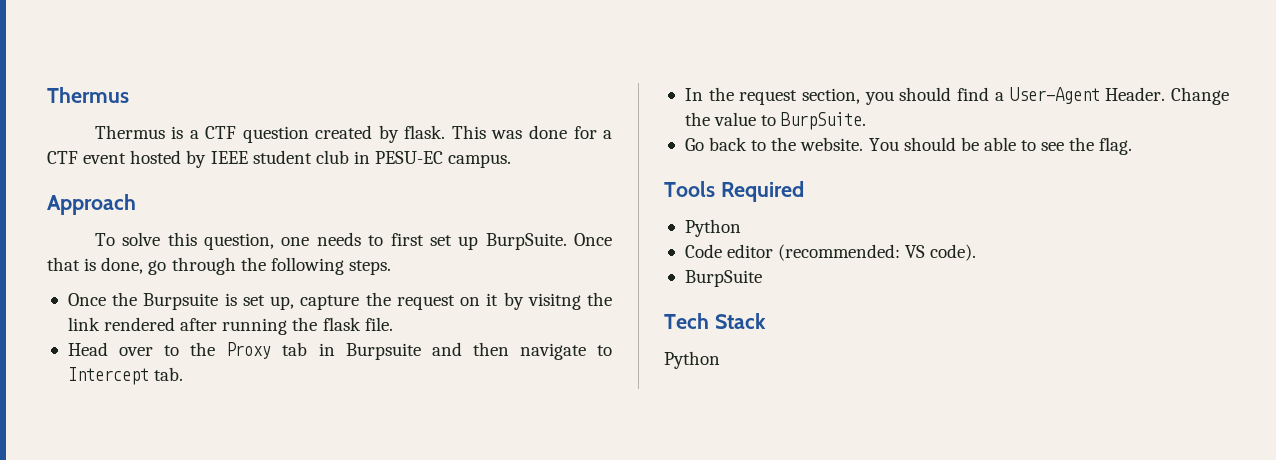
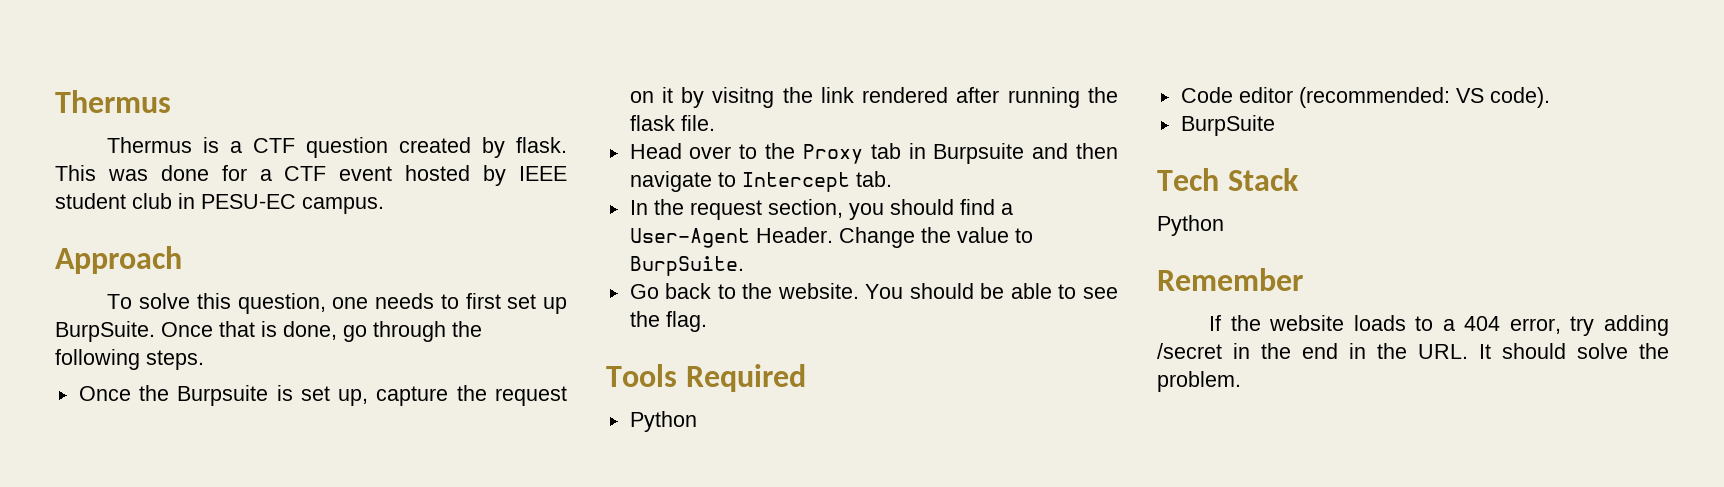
+ Remember
+ If the website loads to a 404 error, try adding /secret in the end in the URL. It should solve the problem.

